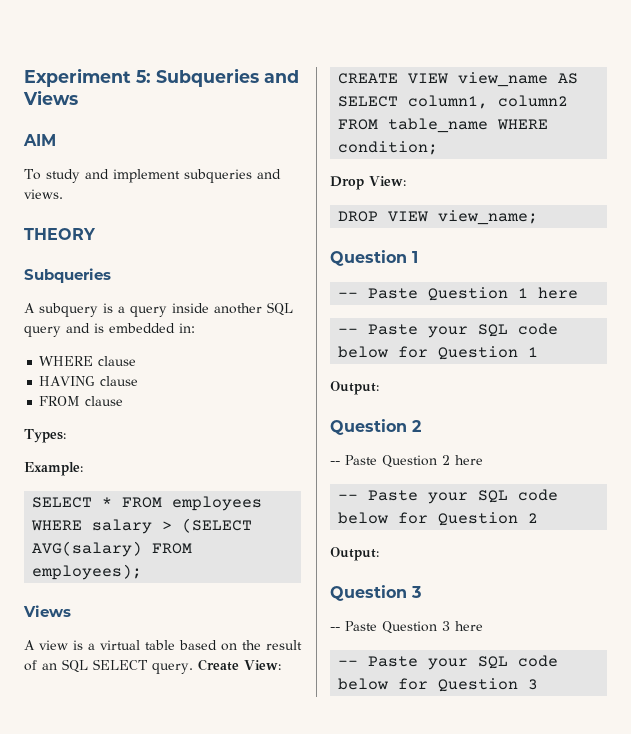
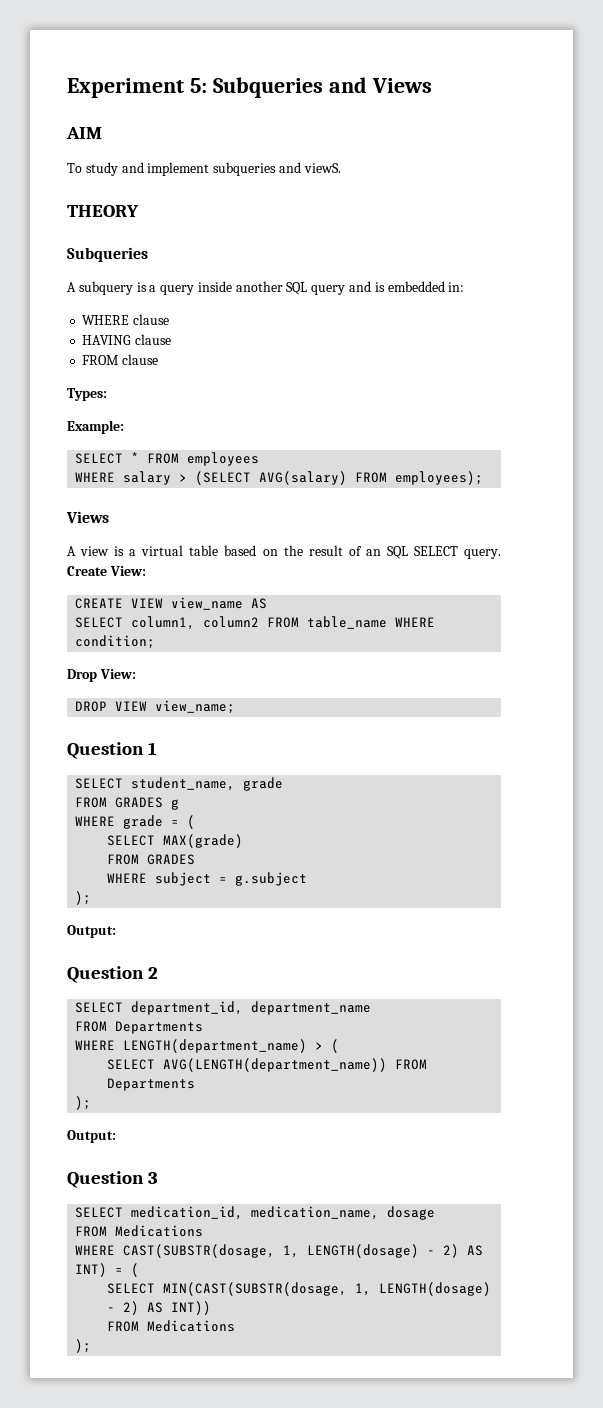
- To study and implement subqueries and views.
+ To study and implement subqueries and viewS.
- -- Paste Question 1 here
- -- Paste your SQL code below for Question 1
+ SELECT student_name, grade
+ FROM GRADES g
+ WHERE grade = (
+ SELECT MAX(grade)
+ FROM GRADES
+ WHERE subject = g.subject
+ );
  Output:
  Question 2
- -- Paste Question 2 here
- -- Paste your SQL code below for Question 2
+ SELECT department_id, department_name
+ FROM Departments
+ WHERE LENGTH(department_name) > (
+ SELECT AVG(LENGTH(department_name)) FROM Departments
+ );
  Output:
  Question 3
- -- Paste Question 3 here
- -- Paste your SQL code below for Question 3
+ SELECT medication_id, medication_name, dosage
+ FROM Medications
+ WHERE CAST(SUBSTR(dosage, 1, LENGTH(dosage) - 2) AS INT) = (
+ SELECT MIN(CAST(SUBSTR(dosage, 1, LENGTH(dosage) - 2) AS INT))
+ FROM Medications
+ );

